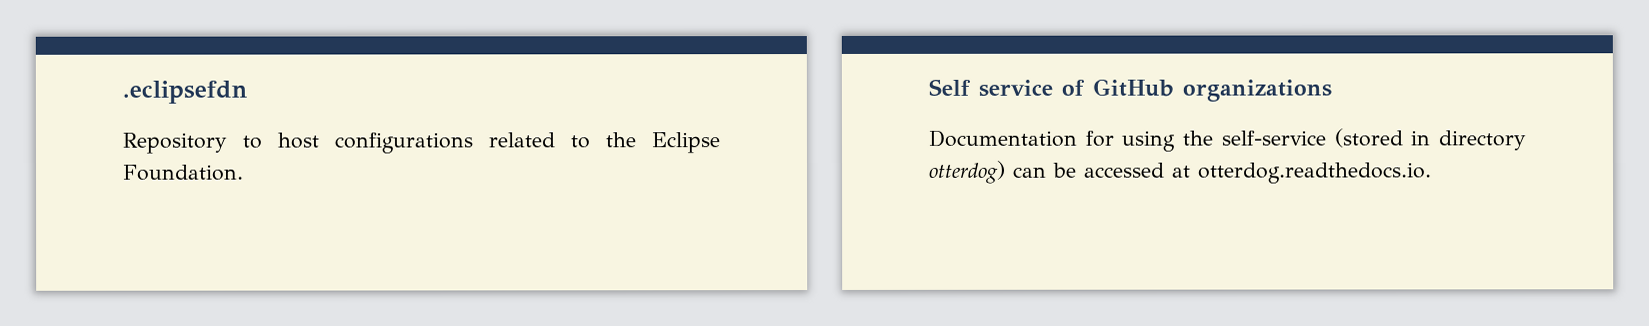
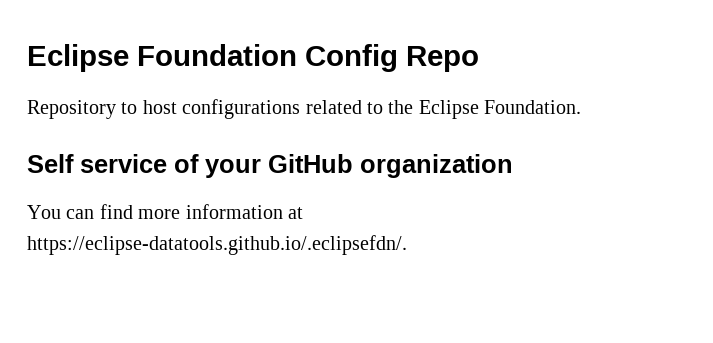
- .eclipsefdn
+ Eclipse Foundation Config Repo
- Self service of GitHub organizations
- Documentation for using the self-service (stored in directory otterdog) can be accessed at otterdog.readthedocs.io.
+ Self service of your GitHub organization
+ You can find more information at https://eclipse-datatools.github.io/.eclipsefdn/.

